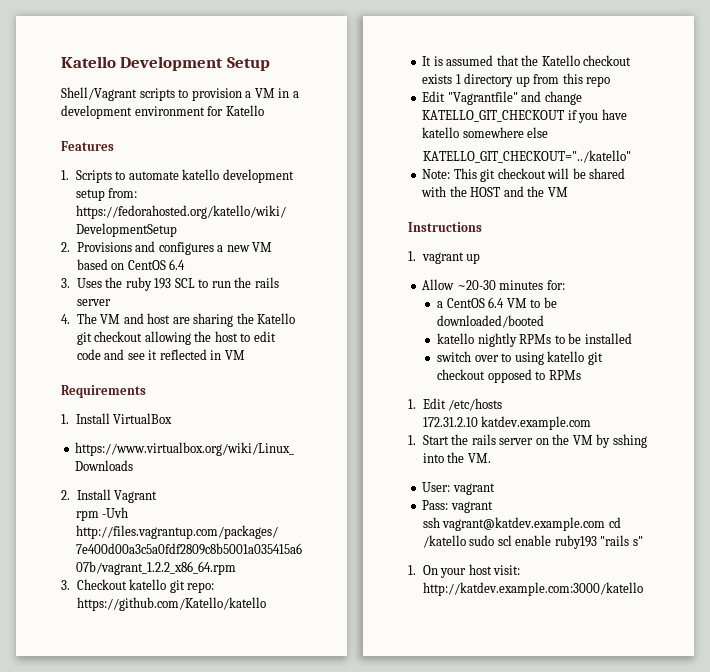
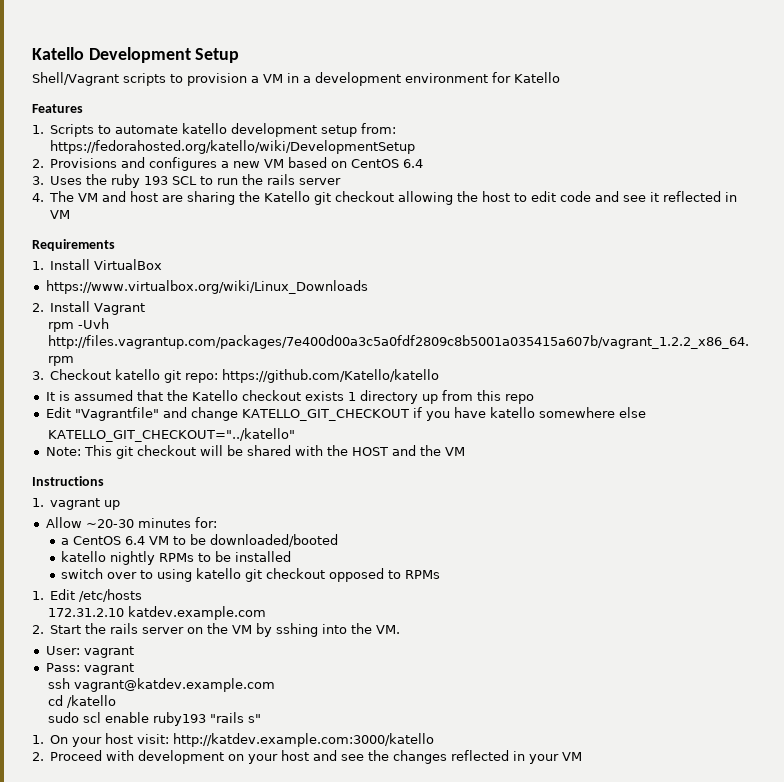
- 1. Start the rails server on the VM by sshing into the VM.
+ 2. Start the rails server on the VM by sshing into the VM.
- ssh vagrant@katdev.example.com cd /katello sudo scl enable ruby193 "rails s"
+ ssh vagrant@katdev.example.com
+ cd /katello
+ sudo scl enable ruby193 "rails s"
+ 2. Proceed with development on your host and see the changes reflected in your VM

